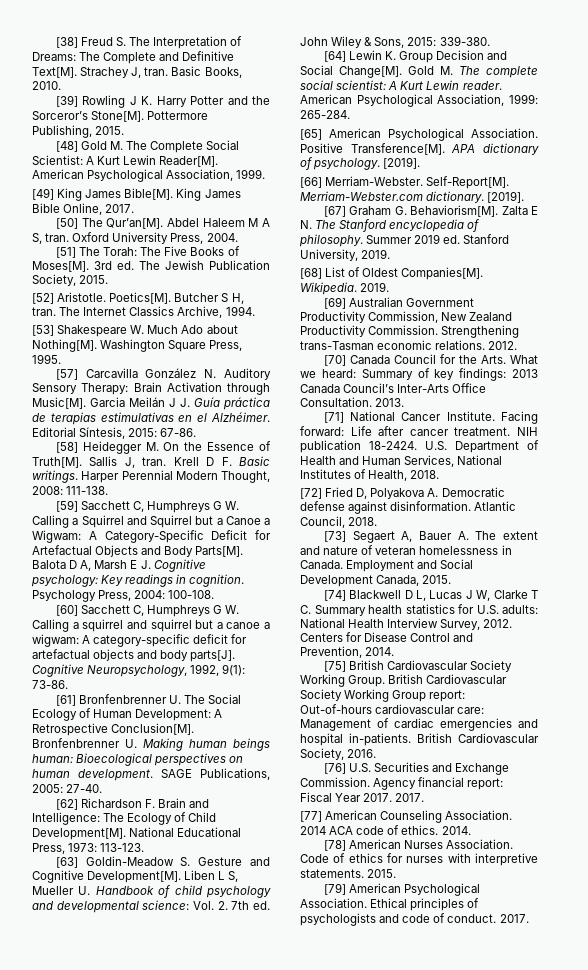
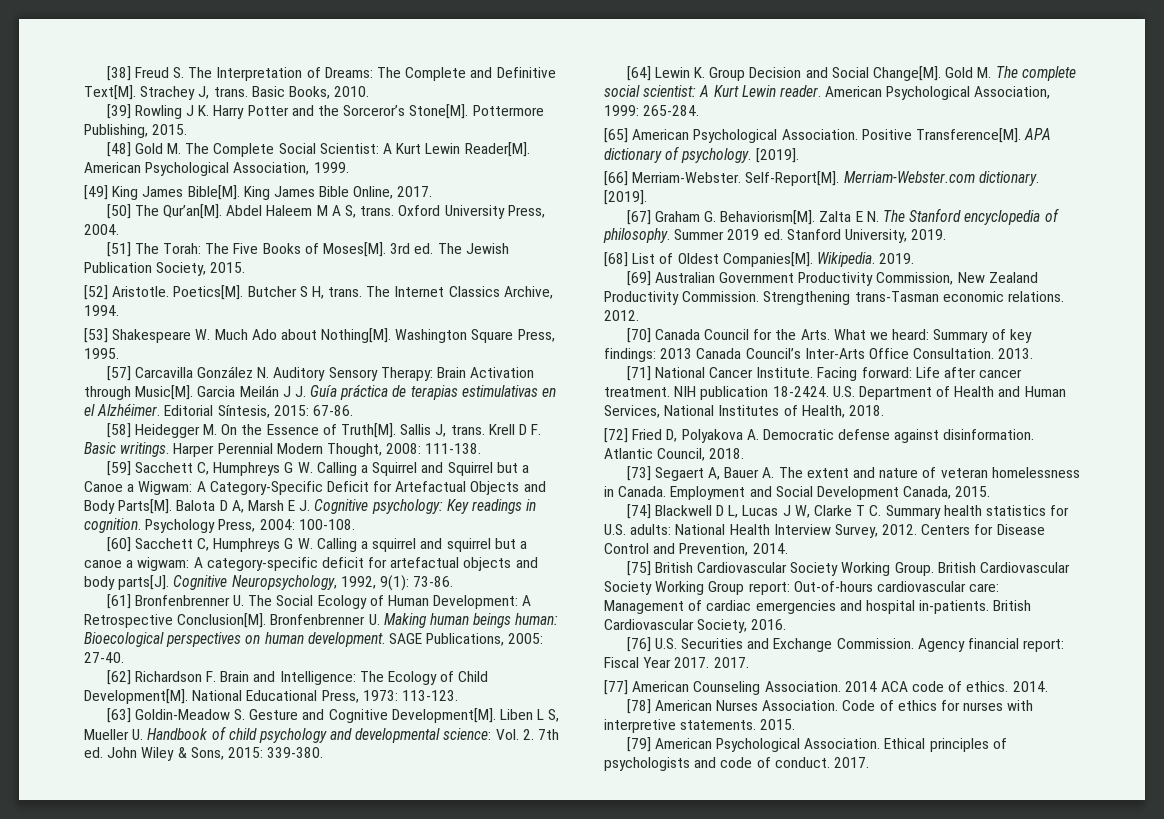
- Strachey J, tran.
+ Strachey J, trans.
- Abdel Haleem M A S, tran.
+ Abdel Haleem M A S, trans.
- Butcher S H, tran.
+ Butcher S H, trans.
- Sallis J, tran.
+ Sallis J, trans.

